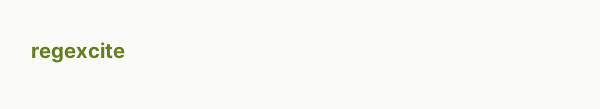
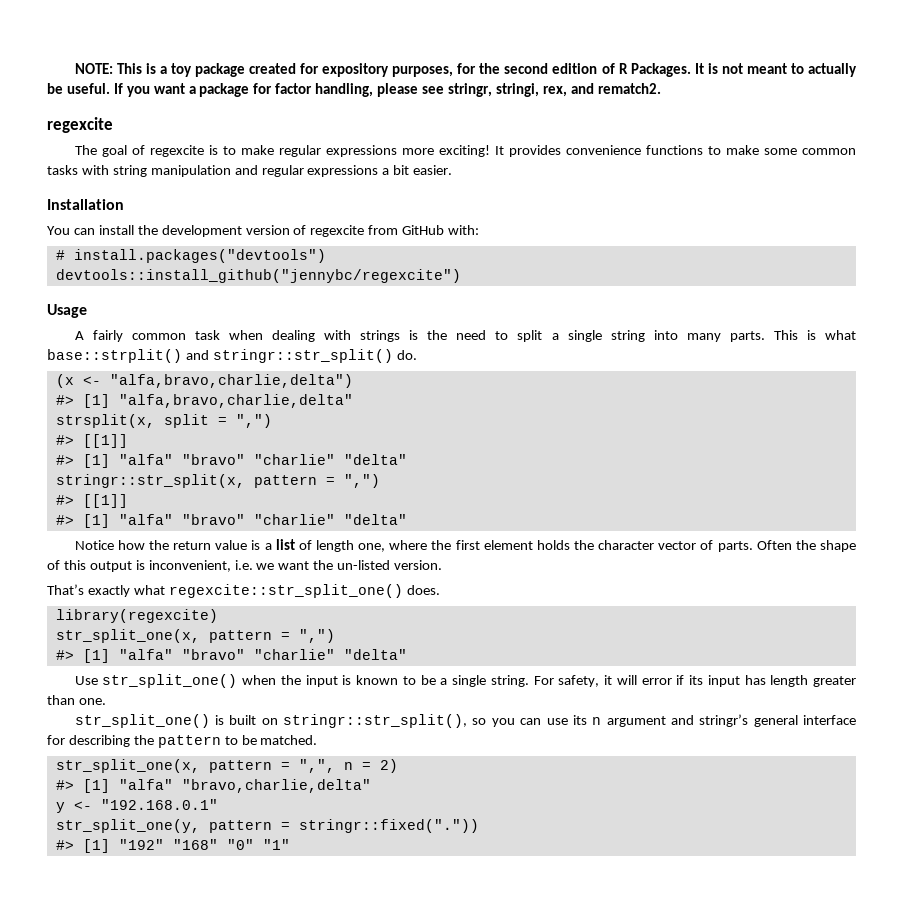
+ NOTE: This is a toy package created for expository purposes, for the second edition of R Packages. It is not meant to actually be useful. If you want a package for factor handling, please see stringr, stringi, rex, and rematch2.
  regexcite
+ The goal of regexcite is to make regular expressions more exciting! It provides convenience functions to make some common tasks with string manipulation and regular expressions a bit easier.
+ Installation
+ You can install the development version of regexcite from GitHub with:
+ # install.packages("devtools")
+ devtools::install_github("jennybc/regexcite")
+ Usage
+ A fairly common task when dealing with strings is the need to split a single string into many parts. This is what base::strplit() and stringr::str_split() do.
+ (x <- "alfa,bravo,charlie,delta")
+ #> [1] "alfa,bravo,charlie,delta"
+ strsplit(x, split = ",")
+ #> [[1]]
+ #> [1] "alfa" "bravo" "charlie" "delta"
+ stringr::str_split(x, pattern = ",")
+ #> [[1]]
+ #> [1] "alfa" "bravo" "charlie" "delta"
+ Notice how the return value is a list of length one, where the first element holds the character vector of parts. Often the shape of this output is inconvenient, i.e. we want the un-listed version.
+ That’s exactly what regexcite::str_split_one() does.
+ library(regexcite)
+ str_split_one(x, pattern = ",")
+ #> [1] "alfa" "bravo" "charlie" "delta"
+ Use str_split_one() when the input is known to be a single string. For safety, it will error if its input has length greater than one.
+ str_split_one() is built on stringr::str_split(), so you can use its n argument and stringr’s general interface for describing the pattern to be matched.
+ str_split_one(x, pattern = ",", n = 2)
+ #> [1] "alfa" "bravo,charlie,delta"
+ y <- "192.168.0.1"
+ str_split_one(y, pattern = stringr::fixed("."))
+ #> [1] "192" "168" "0" "1"

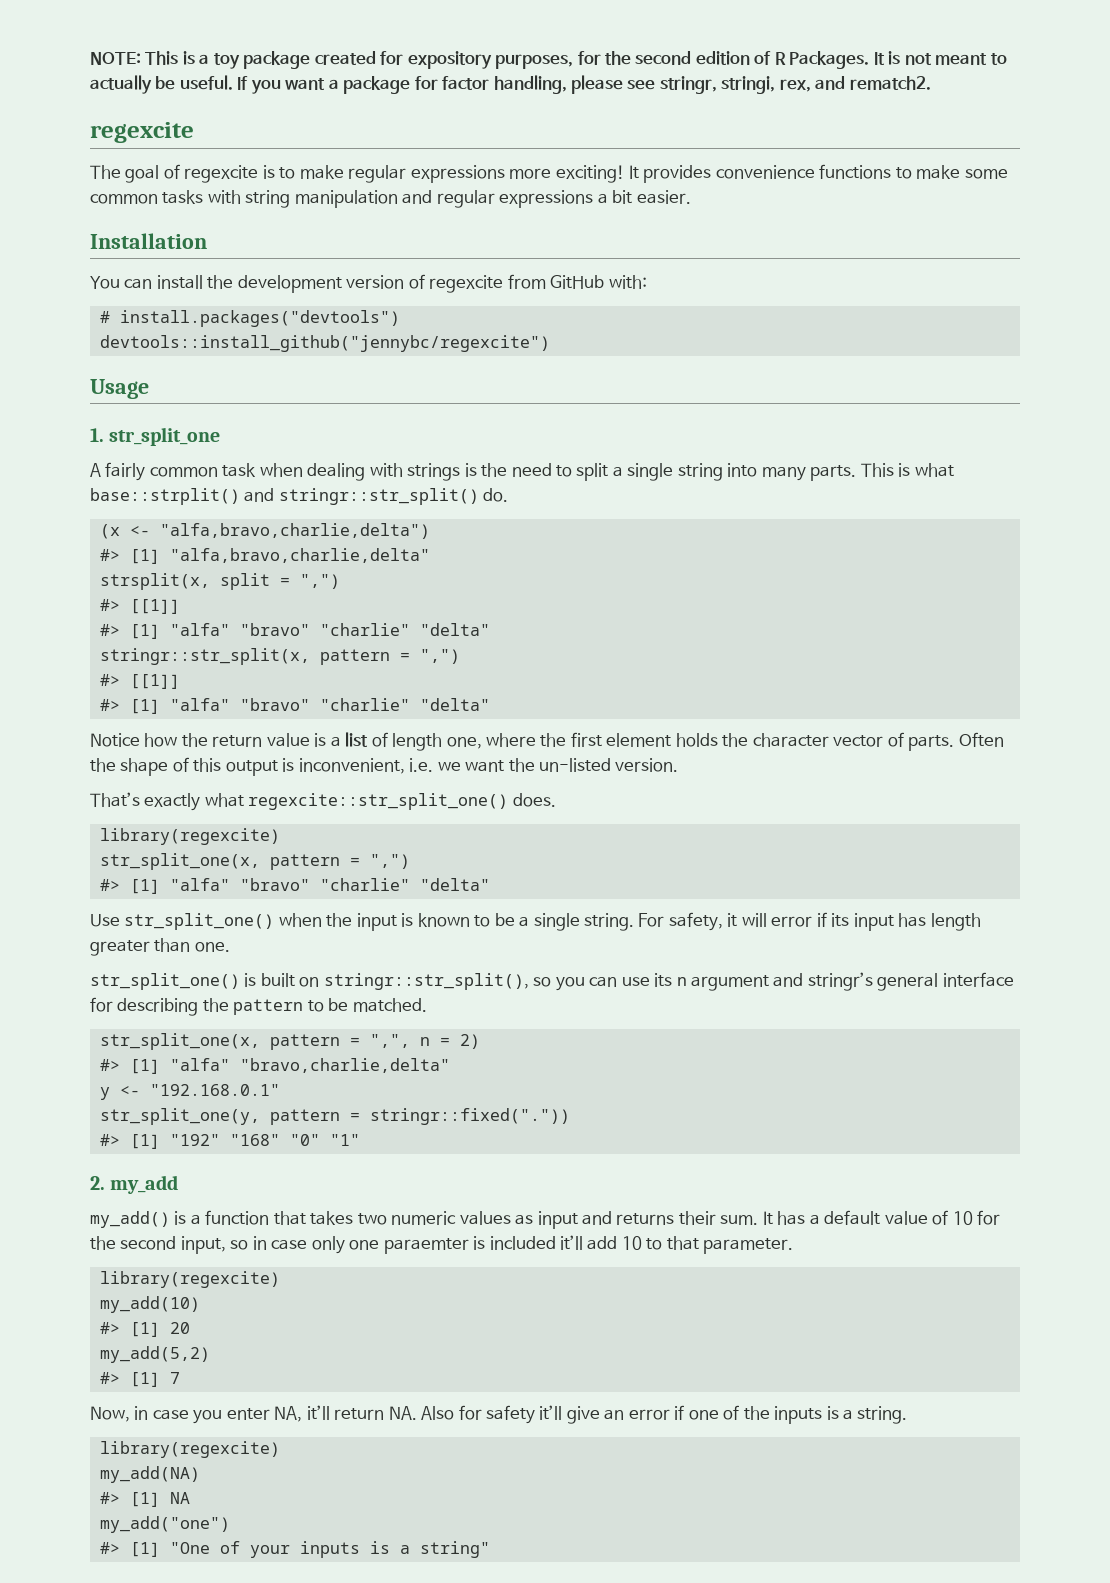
+ 1. str_split_one
+ 2. my_add
+ my_add() is a function that takes two numeric values as input and returns their sum. It has a default value of 10 for the second input, so in case only one paraemter is included it’ll add 10 to that parameter.
+ library(regexcite)
+ my_add(10)
+ #> [1] 20
+ my_add(5,2)
+ #> [1] 7
+ Now, in case you enter NA, it’ll return NA. Also for safety it’ll give an error if one of the inputs is a string.
+ library(regexcite)
+ my_add(NA)
+ #> [1] NA
+ my_add("one")
+ #> [1] "One of your inputs is a string"

